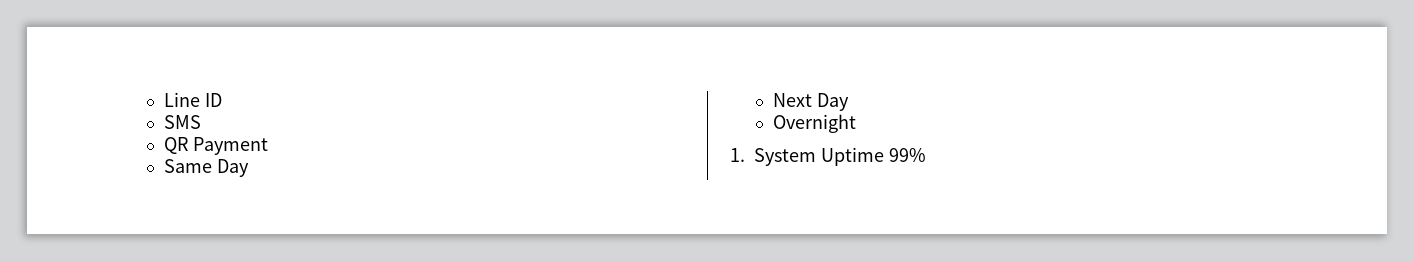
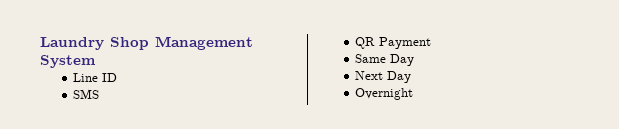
+ Laundry Shop Management System
- 1. System Uptime 99%

